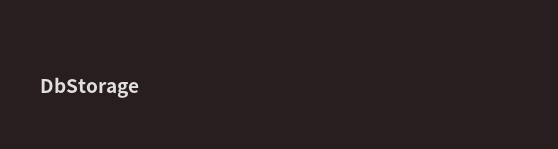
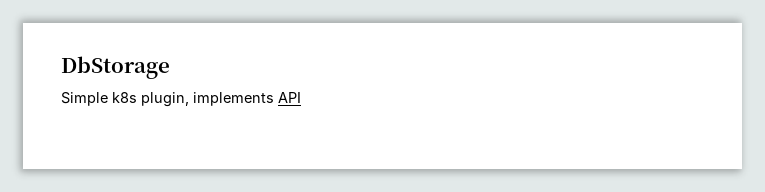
+ Simple k8s plugin, implements API

